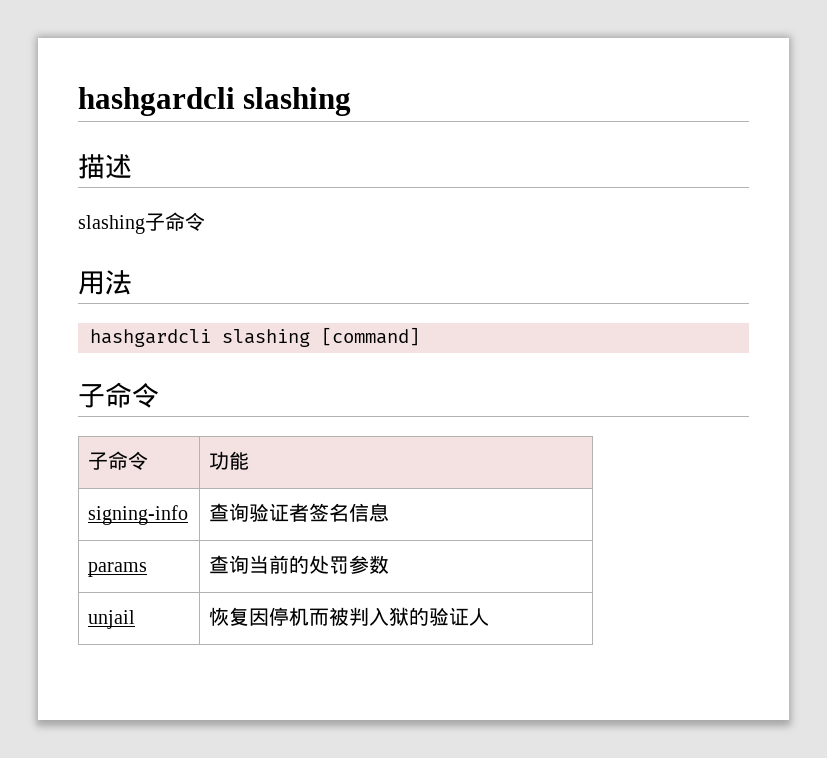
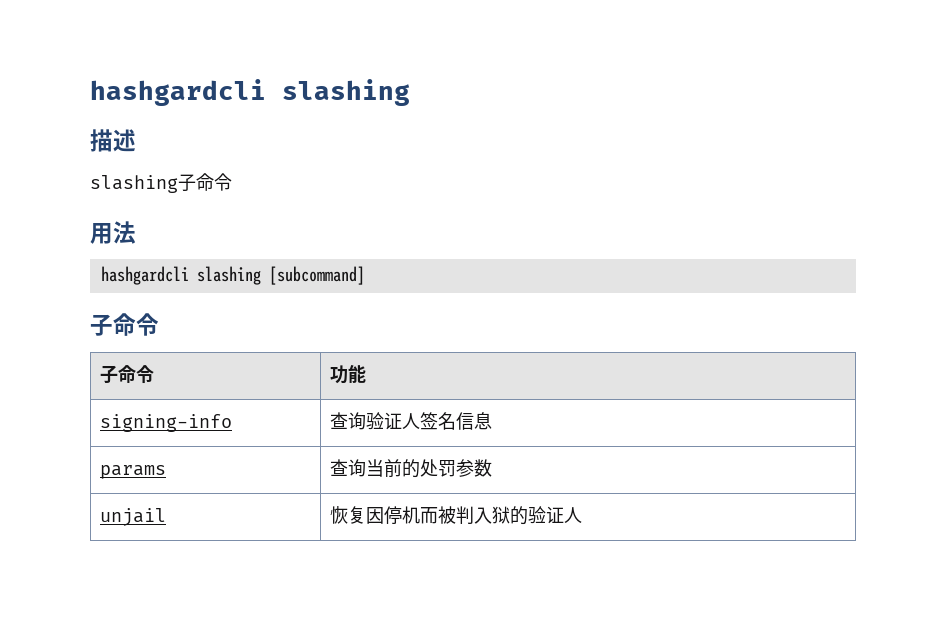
- hashgardcli slashing [command]
+ hashgardcli slashing [subcommand]
- signing-info | 查询验证者签名信息
+ signing-info | 查询验证人签名信息

